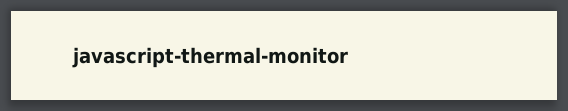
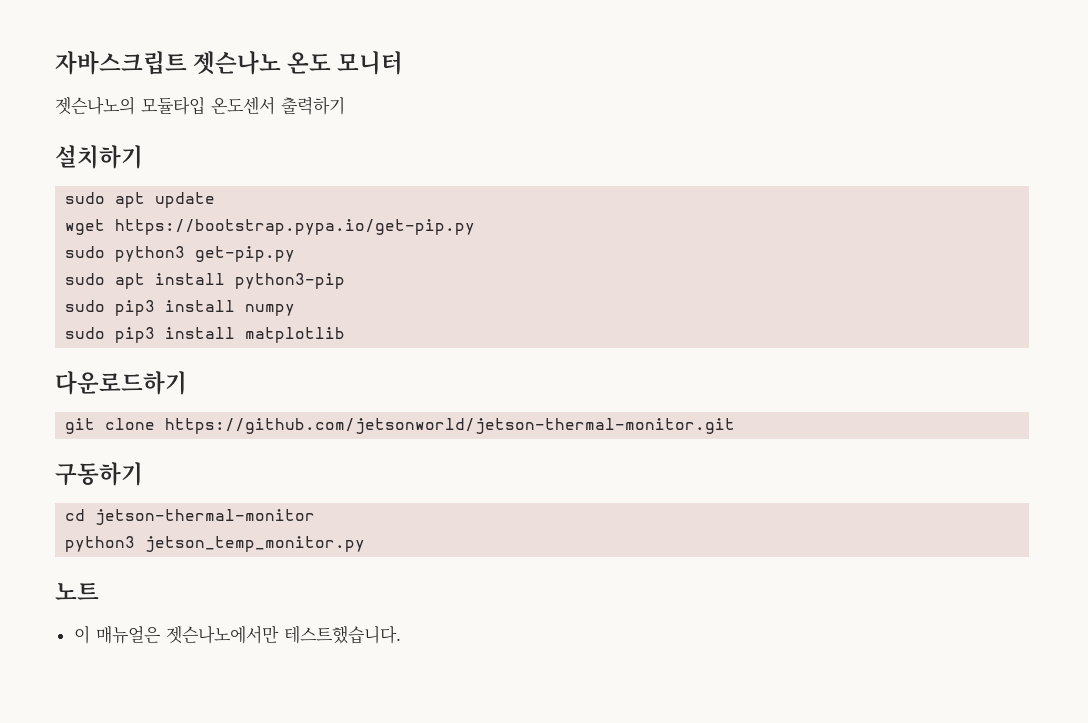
- javascript-thermal-monitor
+ 자바스크립트 젯슨나노 온도 모니터
+ 젯슨나노의 모듈타입 온도센서 출력하기
+ 설치하기
+ sudo apt update
+ wget https://bootstrap.pypa.io/get-pip.py
+ sudo python3 get-pip.py
+ sudo apt install python3-pip
+ sudo pip3 install numpy
+ sudo pip3 install matplotlib
+ 다운로드하기
+ git clone https://github.com/jetsonworld/jetson-thermal-monitor.git
+ 구동하기
+ cd jetson-thermal-monitor
+ python3 jetson_temp_monitor.py
+ 노트
+ 이 매뉴얼은 젯슨나노에서만 테스트했습니다.

